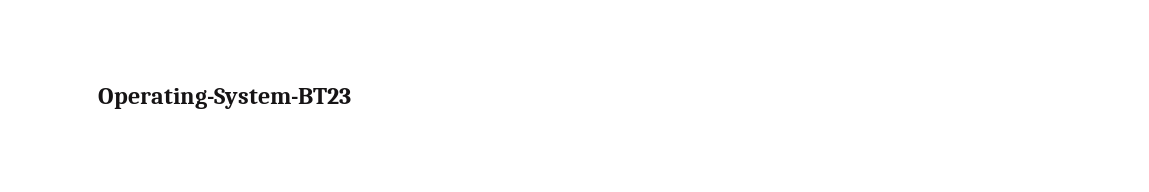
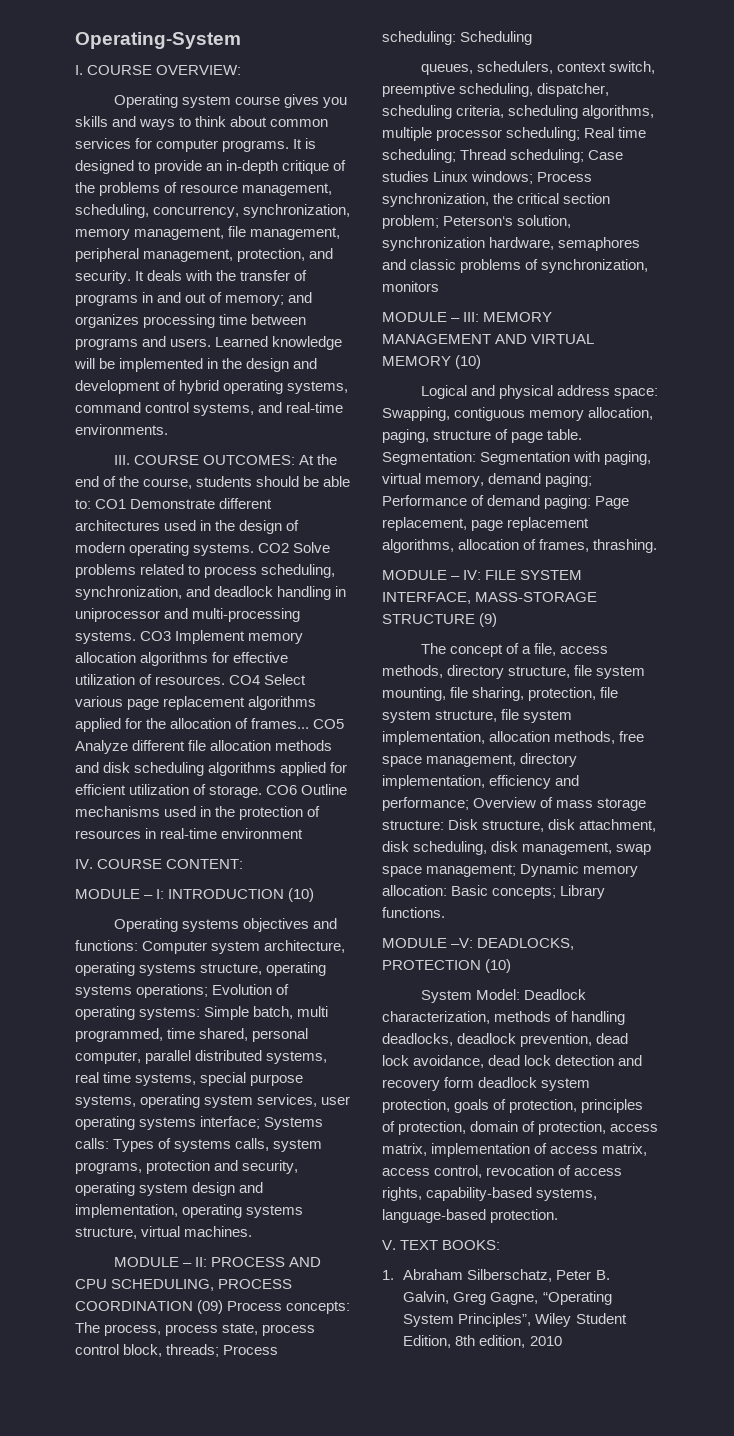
- Operating-System-BT23
+ Operating-System
+ I. COURSE OVERVIEW:
+ Operating system course gives you skills and ways to think about common services for computer programs. It is designed to provide an in-depth critique of the problems of resource management, scheduling, concurrency, synchronization, memory management, file management, peripheral management, protection, and security. It deals with the transfer of programs in and out of memory; and organizes processing time between programs and users. Learned knowledge will be implemented in the design and development of hybrid operating systems, command control systems, and real-time environments.
+ III. COURSE OUTCOMES: At the end of the course, students should be able to: CO1 Demonstrate different architectures used in the design of modern operating systems. CO2 Solve problems related to process scheduling, synchronization, and deadlock handling in uniprocessor and multi-processing systems. CO3 Implement memory allocation algorithms for effective utilization of resources. CO4 Select various page replacement algorithms applied for the allocation of frames... CO5 Analyze different file allocation methods and disk scheduling algorithms applied for efficient utilization of storage. CO6 Outline mechanisms used in the protection of resources in real-time environment
+ IV. COURSE CONTENT:
+ MODULE – I: INTRODUCTION (10)
+ Operating systems objectives and functions: Computer system architecture, operating systems structure, operating systems operations; Evolution of operating systems: Simple batch, multi programmed, time shared, personal computer, parallel distributed systems, real time systems, special purpose systems, operating system services, user operating systems interface; Systems calls: Types of systems calls, system programs, protection and security, operating system design and implementation, operating systems structure, virtual machines.
+ MODULE – II: PROCESS AND CPU SCHEDULING, PROCESS COORDINATION (09) Process concepts: The process, process state, process control block, threads; Process scheduling: Scheduling
+ queues, schedulers, context switch, preemptive scheduling, dispatcher, scheduling criteria, scheduling algorithms, multiple processor scheduling; Real time scheduling; Thread scheduling; Case studies Linux windows; Process synchronization, the critical section problem; Peterson‘s solution, synchronization hardware, semaphores and classic problems of synchronization, monitors
+ MODULE – III: MEMORY MANAGEMENT AND VIRTUAL MEMORY (10)
+ Logical and physical address space: Swapping, contiguous memory allocation, paging, structure of page table. Segmentation: Segmentation with paging, virtual memory, demand paging; Performance of demand paging: Page replacement, page replacement algorithms, allocation of frames, thrashing.
+ MODULE – IV: FILE SYSTEM INTERFACE, MASS-STORAGE STRUCTURE (9)
+ The concept of a file, access methods, directory structure, file system mounting, file sharing, protection, file system structure, file system implementation, allocation methods, free space management, directory implementation, efficiency and performance; Overview of mass storage structure: Disk structure, disk attachment, disk scheduling, disk management, swap space management; Dynamic memory allocation: Basic concepts; Library functions.
+ MODULE –V: DEADLOCKS, PROTECTION (10)
+ System Model: Deadlock characterization, methods of handling deadlocks, deadlock prevention, dead lock avoidance, dead lock detection and recovery form deadlock system protection, goals of protection, principles of protection, domain of protection, access matrix, implementation of access matrix, access control, revocation of access rights, capability-based systems, language-based protection.
+ V. TEXT BOOKS:
+ 1. Abraham Silberschatz, Peter B. Galvin, Greg Gagne, “Operating System Principles”, Wiley Student Edition, 8th edition, 2010

